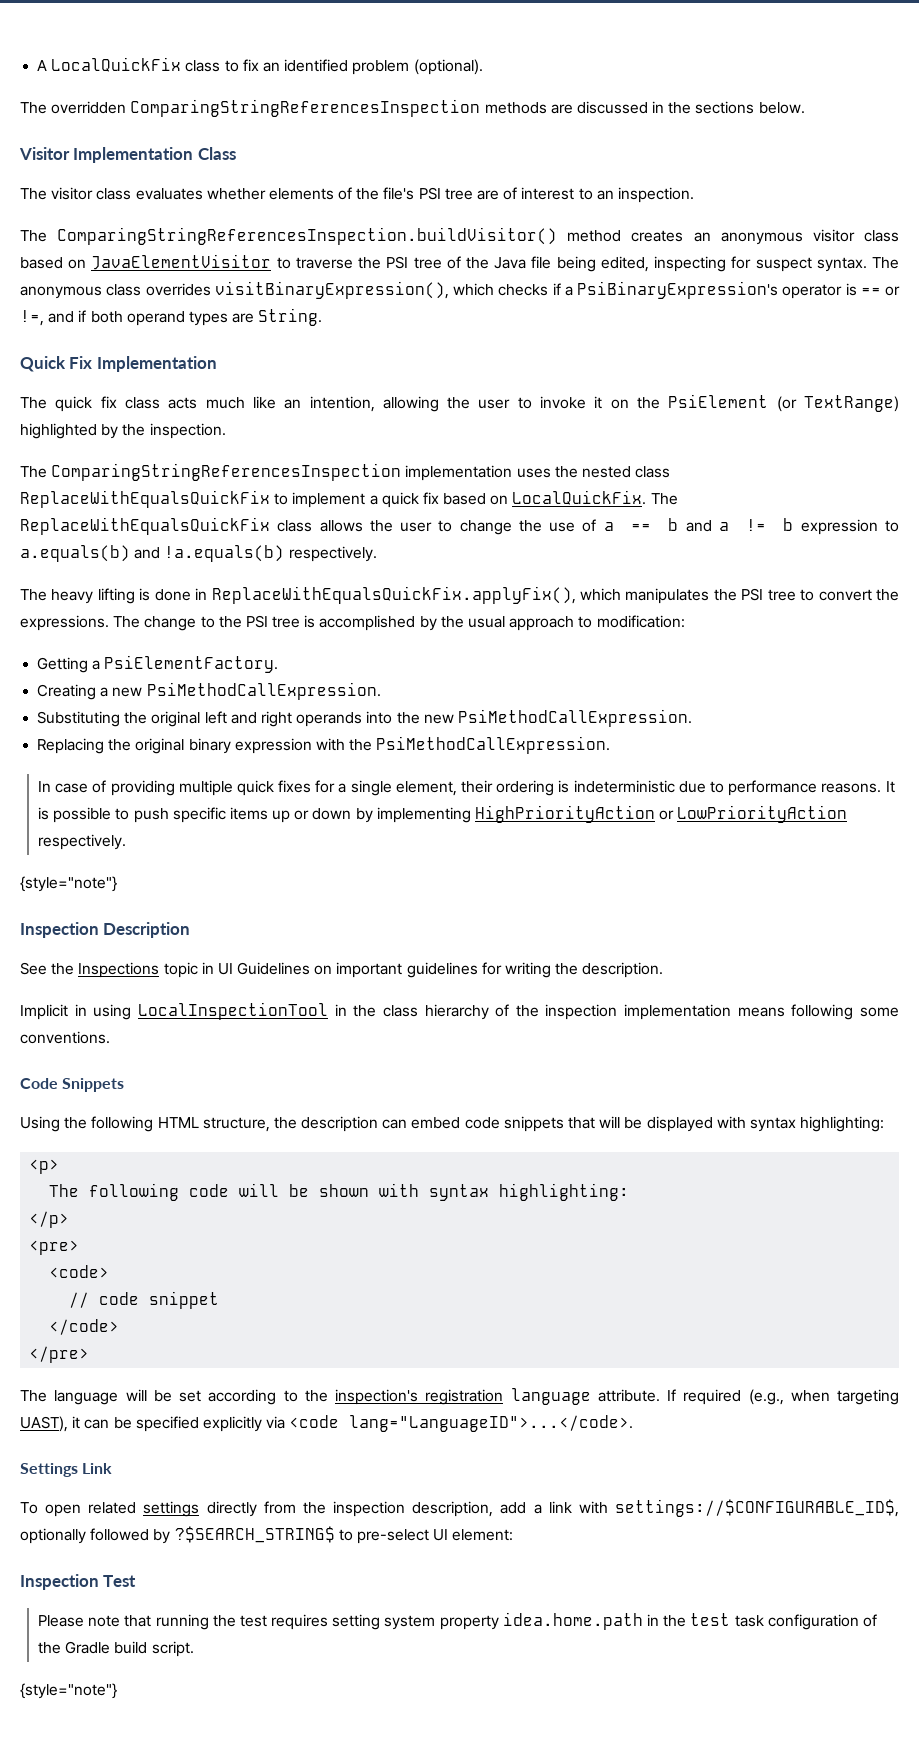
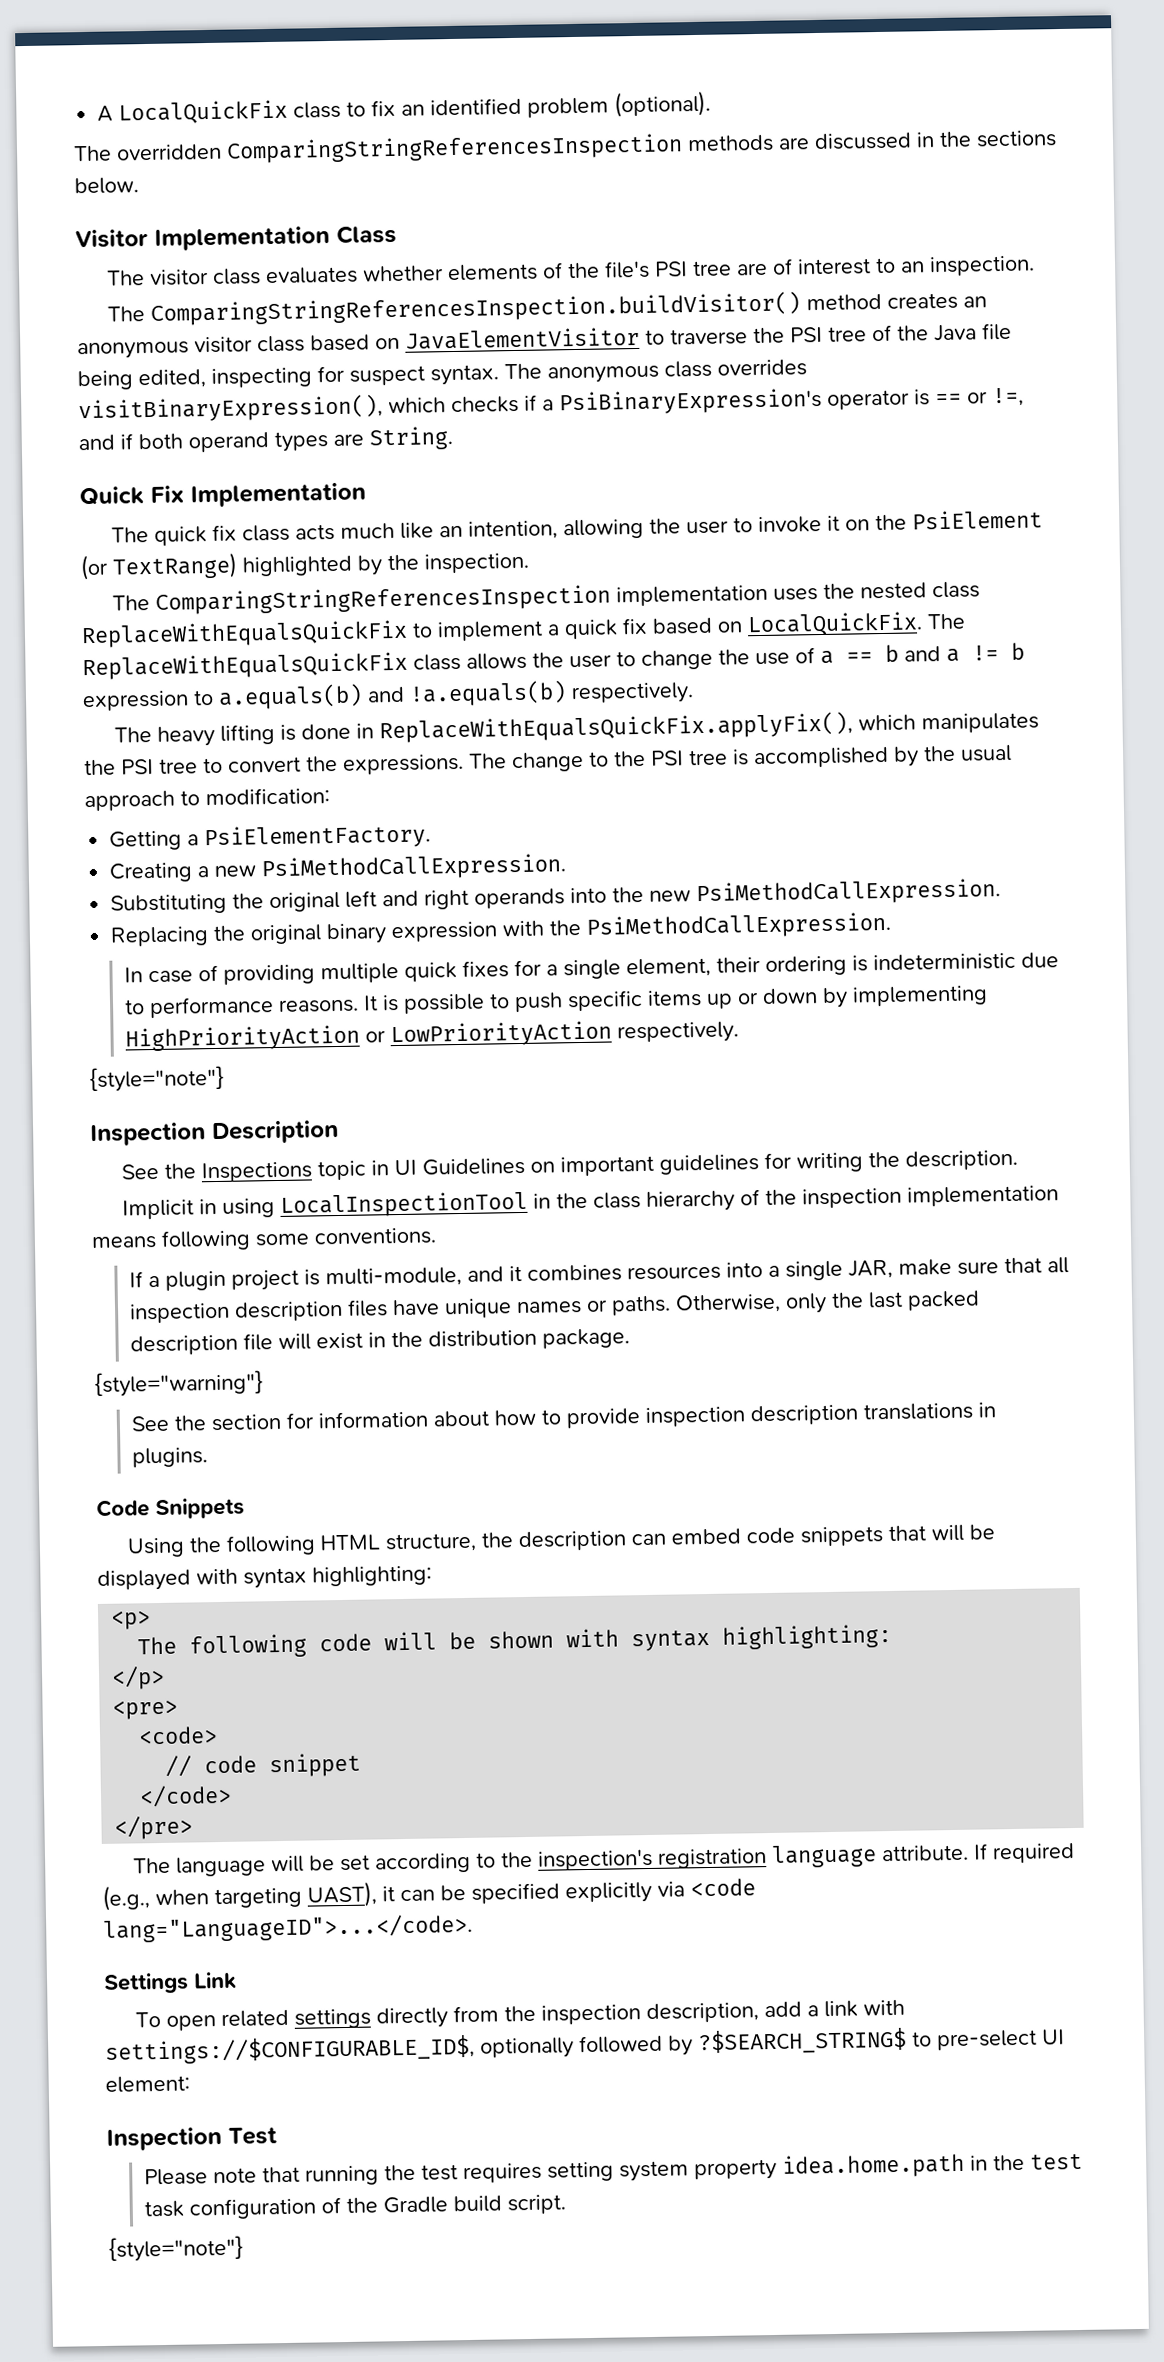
+ If a plugin project is multi-module, and it combines resources into a single JAR, make sure that all inspection description files have unique names or paths. Otherwise, only the last packed description file will exist in the distribution package.
+ {style="warning"}
+ See the section for information about how to provide inspection description translations in plugins.

